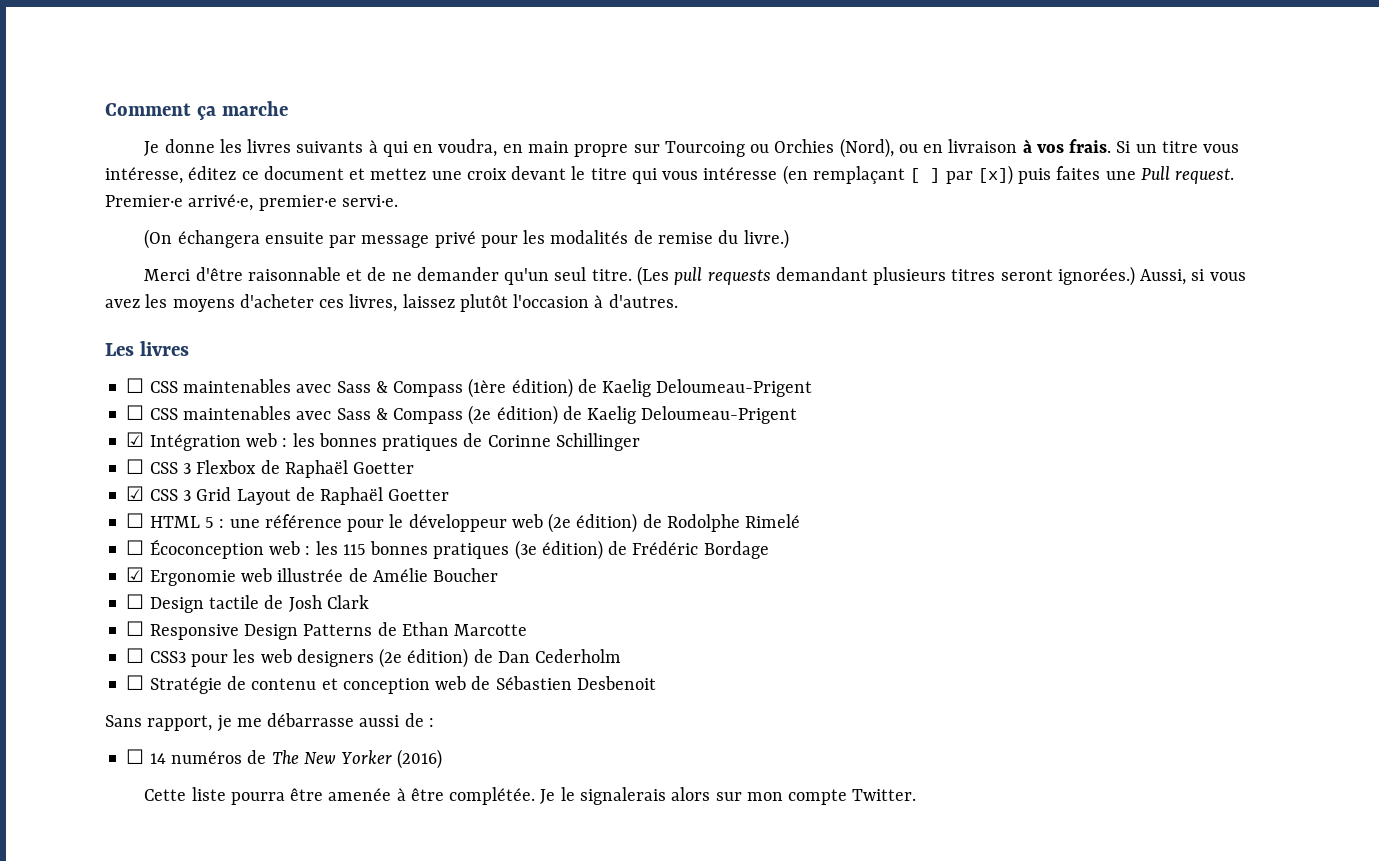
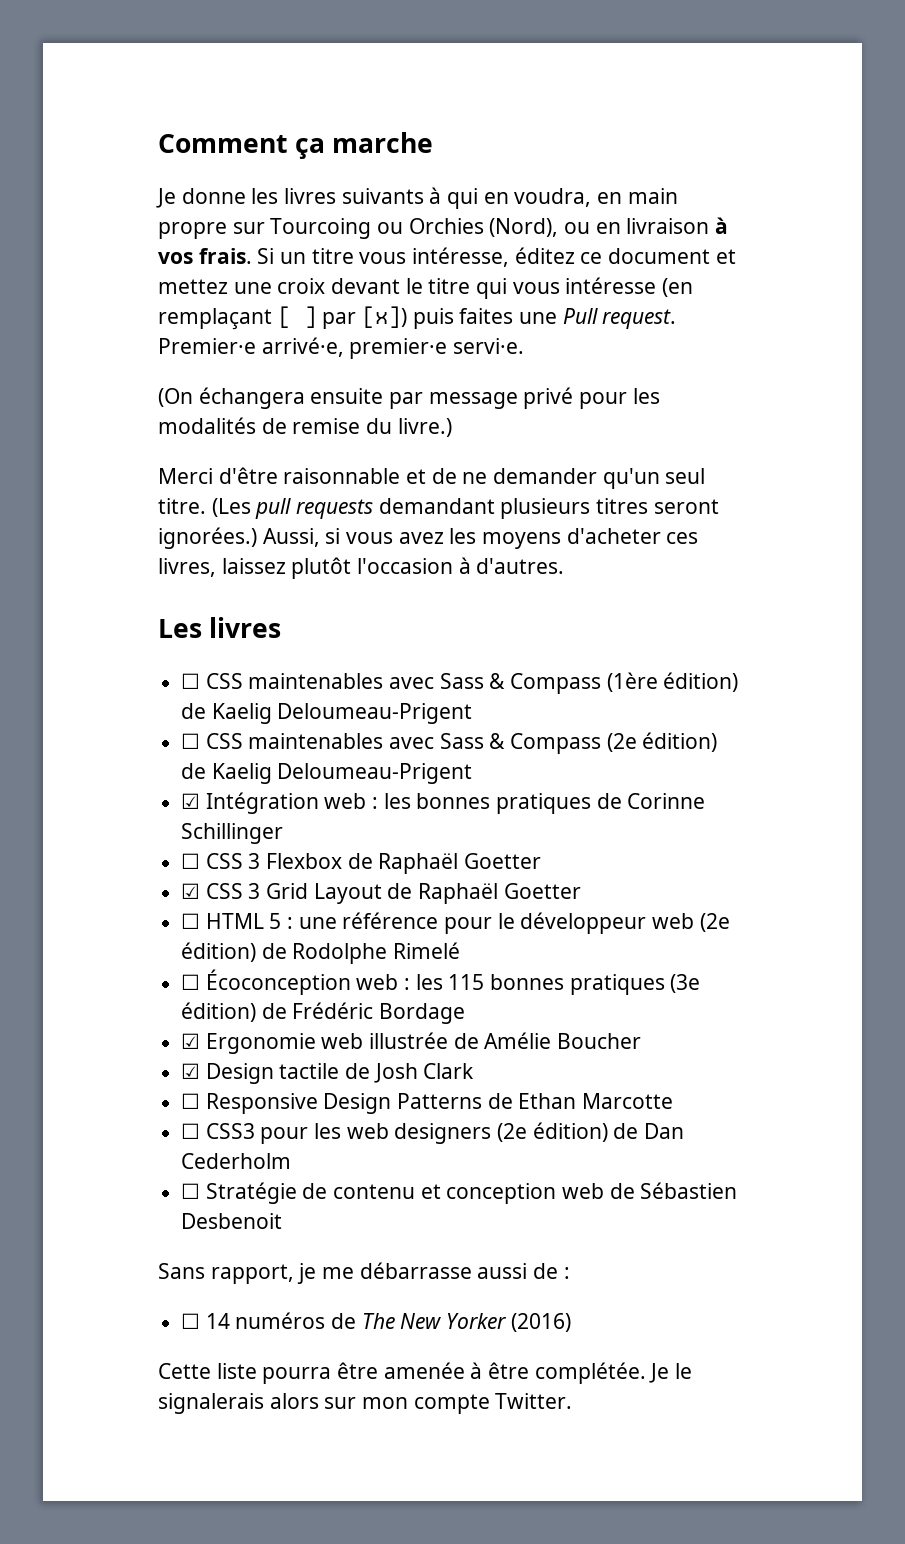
- ☐ Design tactile de Josh Clark
+ ☑ Design tactile de Josh Clark

